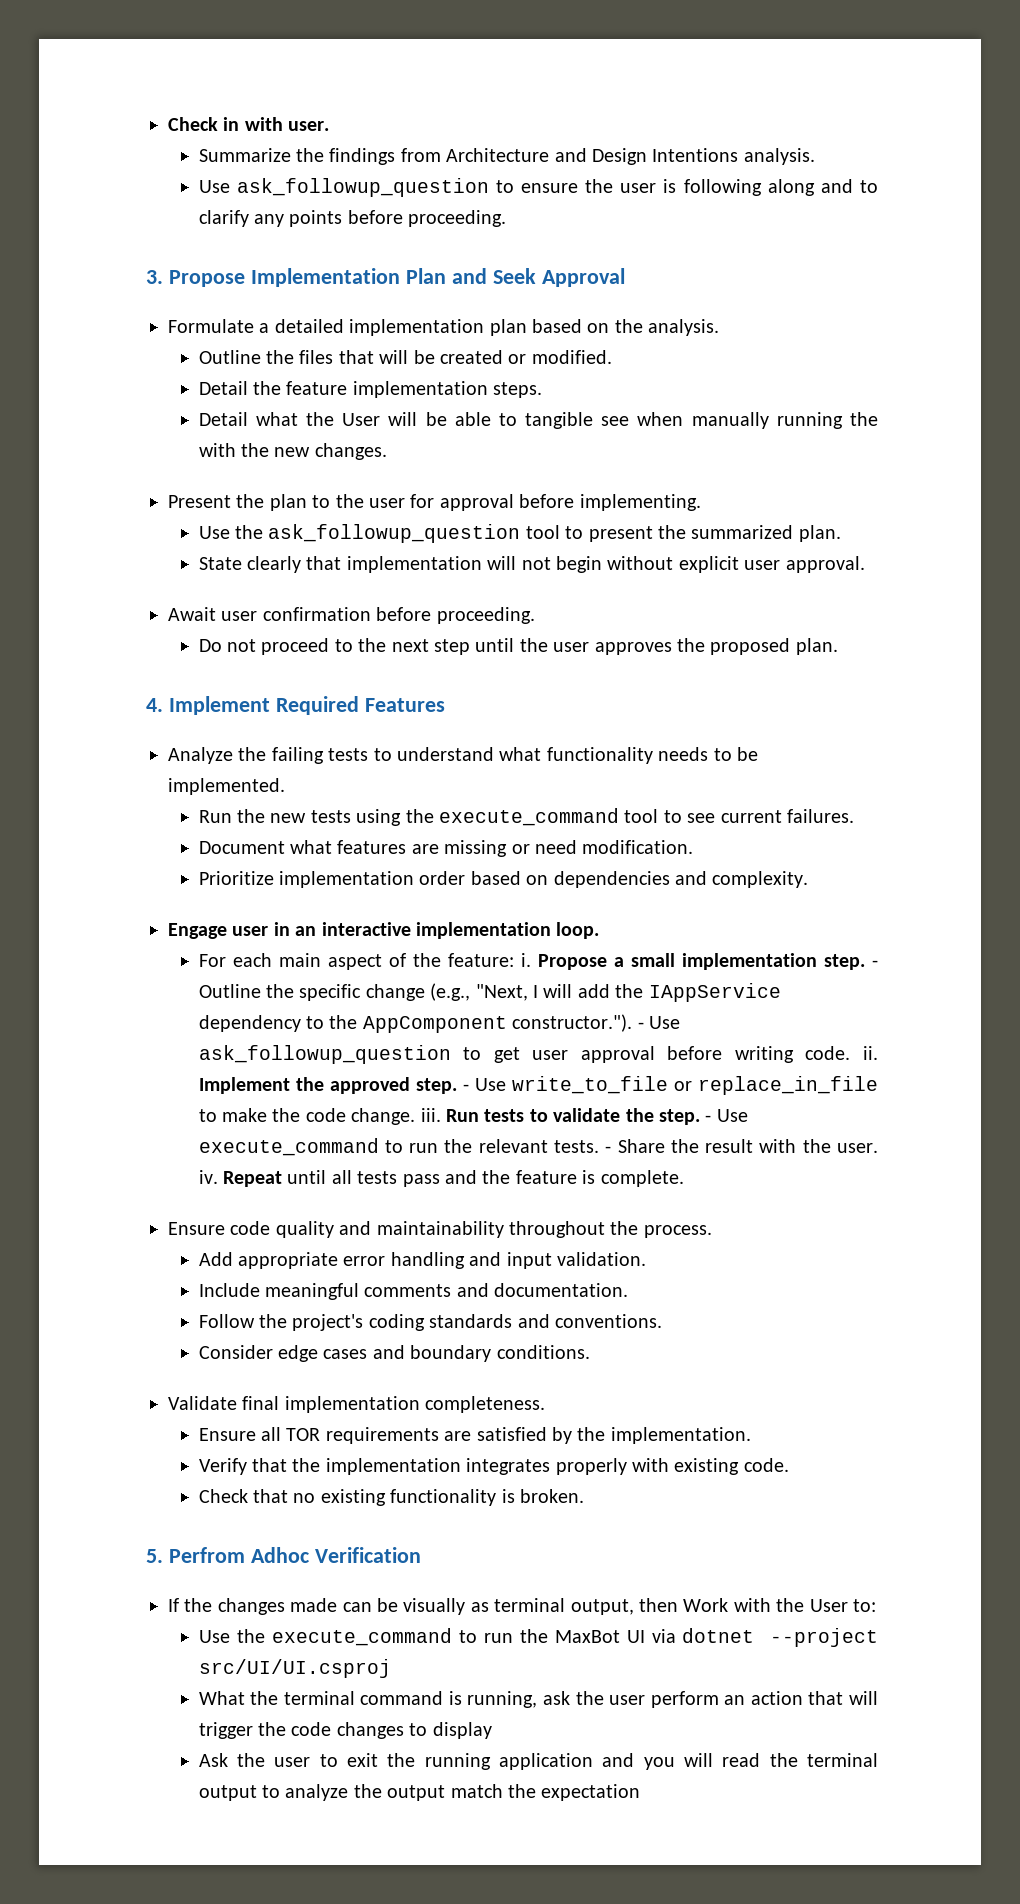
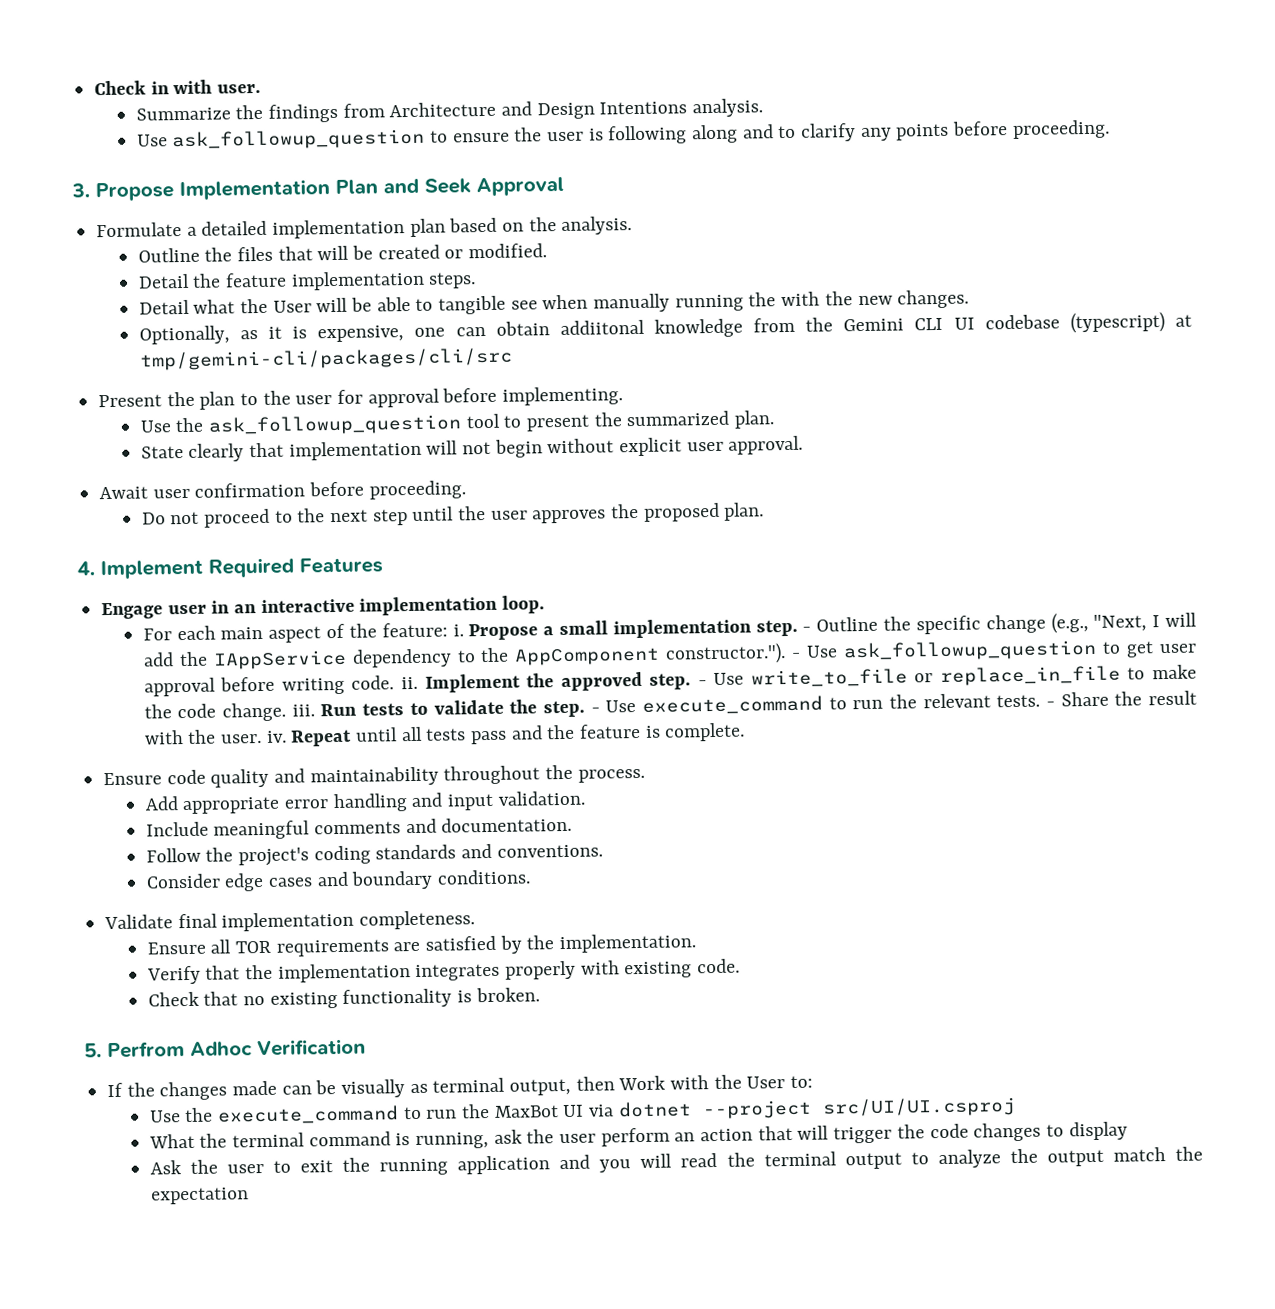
+ Optionally, as it is expensive, one can obtain addiitonal knowledge from the Gemini CLI UI codebase (typescript) at tmp/gemini-cli/packages/cli/src
- Analyze the failing tests to understand what functionality needs to be implemented.
- Run the new tests using the execute_command tool to see current failures.
- Document what features are missing or need modification.
- Prioritize implementation order based on dependencies and complexity.

